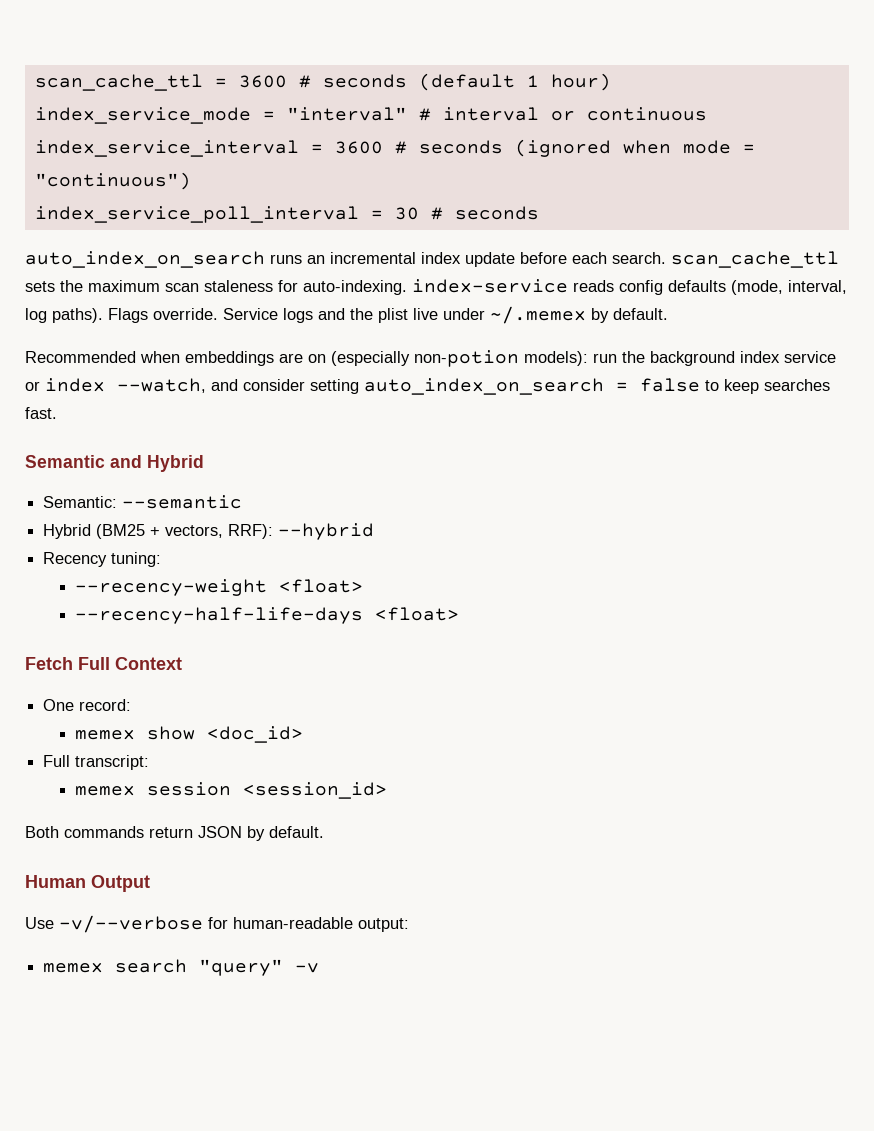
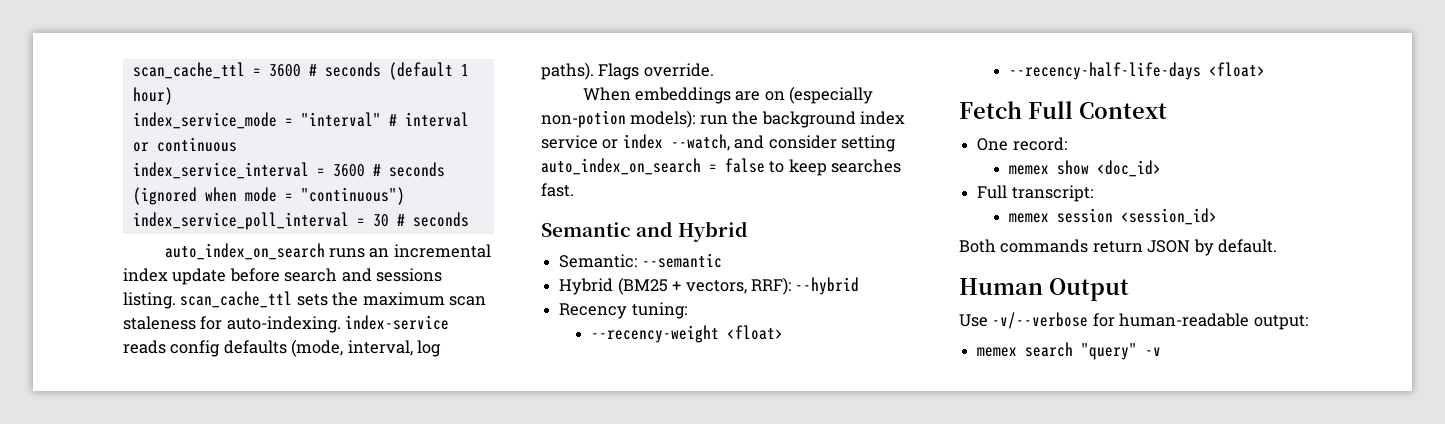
- auto_index_on_search runs an incremental index update before each search. scan_cache_ttl sets the maximum scan staleness for auto-indexing. index-service reads config defaults (mode, interval, log paths).
+ auto_index_on_search runs an incremental index update before search and sessions listing. scan_cache_ttl sets the maximum scan staleness for auto-indexing. index-service reads config defaults (mode, interval, log paths).
- Flags override. Service logs and the plist live under ~/.memex by default.
- Recommended when embeddings are on (especially non-potion models): run the background index service or index --watch, and consider setting auto_index_on_search = false to keep searches fast.
+ Flags override.
+ When embeddings are on (especially non-potion models): run the background index service or index --watch, and consider setting auto_index_on_search = false to keep searches fast.

